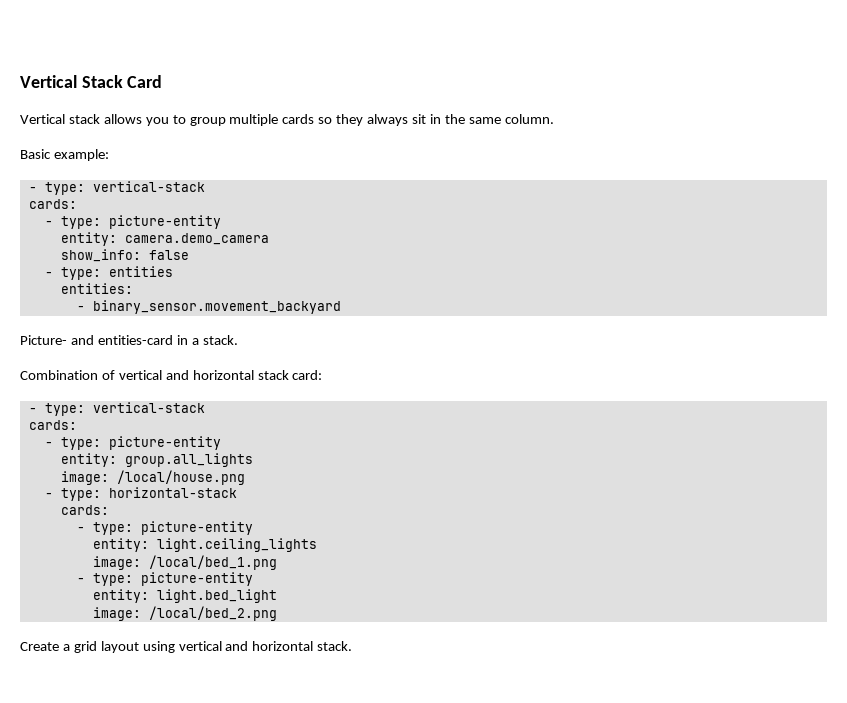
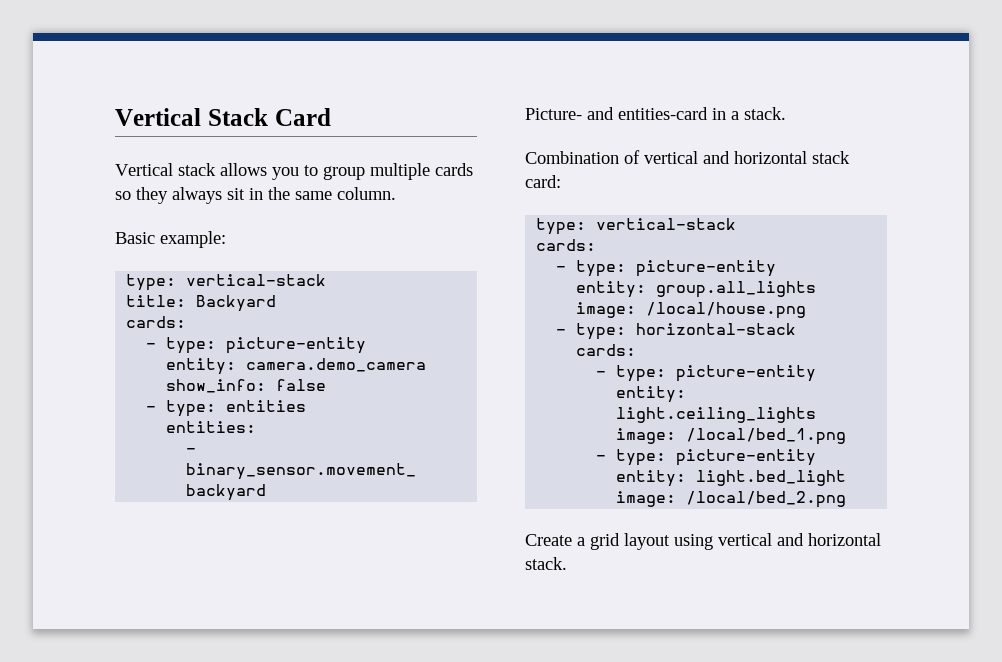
  Basic example:
- - type: vertical-stack
+ type: vertical-stack
+ title: Backyard
  Combination of vertical and horizontal stack card:
- - type: vertical-stack
+ type: vertical-stack

